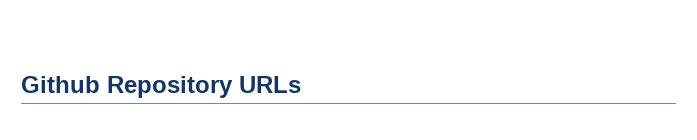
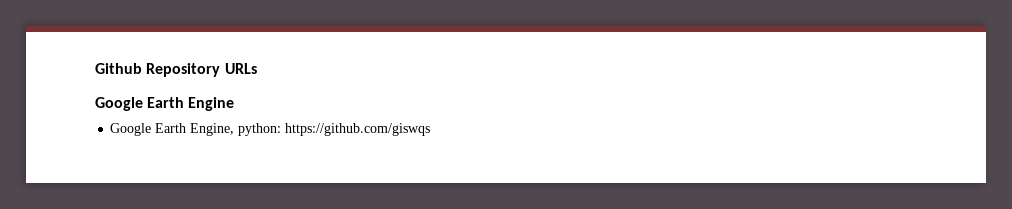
+ Google Earth Engine
+ Google Earth Engine, python: https://github.com/giswqs

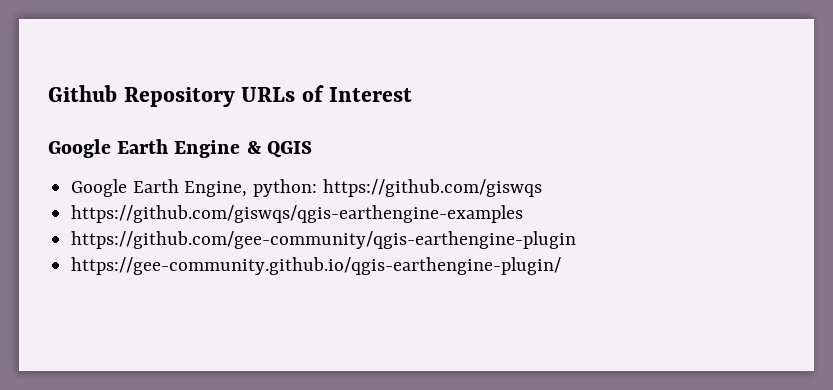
- Github Repository URLs
+ Github Repository URLs of Interest
- Google Earth Engine
+ Google Earth Engine & QGIS
+ https://github.com/giswqs/qgis-earthengine-examples
+ https://github.com/gee-community/qgis-earthengine-plugin
+ https://gee-community.github.io/qgis-earthengine-plugin/

